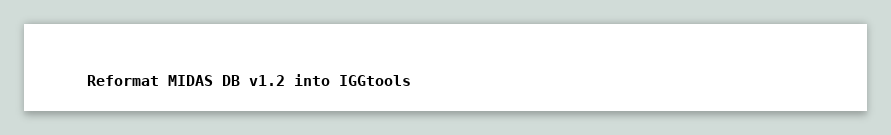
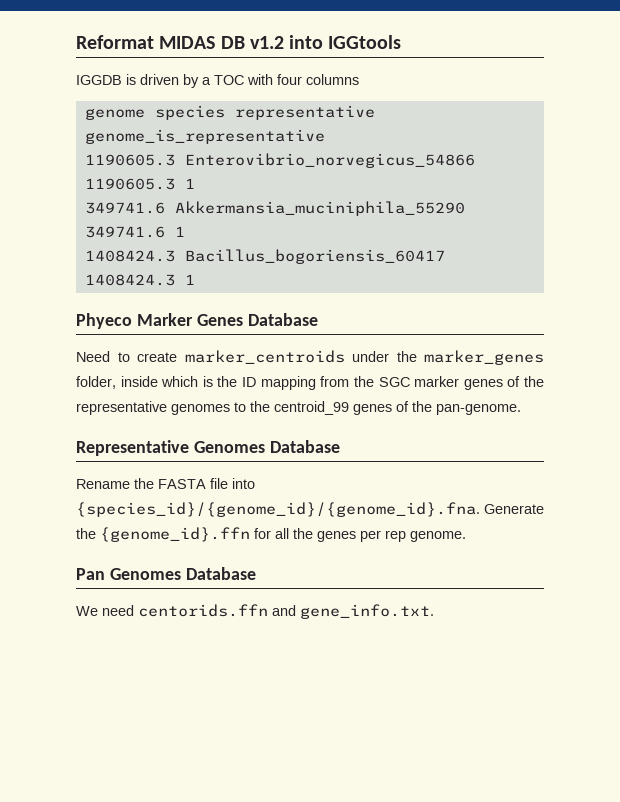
+ IGGDB is driven by a TOC with four columns
+ genome species representative genome_is_representative
+ 1190605.3 Enterovibrio_norvegicus_54866 1190605.3 1
+ 349741.6 Akkermansia_muciniphila_55290 349741.6 1
+ 1408424.3 Bacillus_bogoriensis_60417 1408424.3 1
+ Phyeco Marker Genes Database
+ Need to create marker_centroids under the marker_genes folder, inside which is the ID mapping from the SGC marker genes of the representative genomes to the centroid_99 genes of the pan-genome.
+ Representative Genomes Database
+ Rename the FASTA file into {species_id}/{genome_id}/{genome_id}.fna. Generate the {genome_id}.ffn for all the genes per rep genome.
+ Pan Genomes Database
+ We need centorids.ffn and gene_info.txt.

